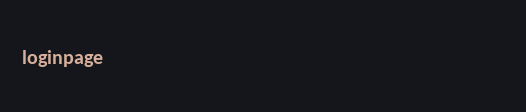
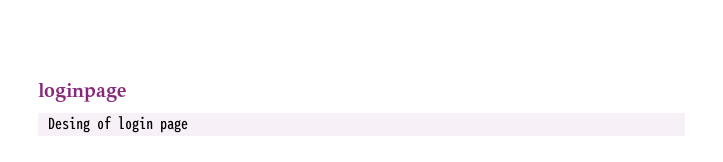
+ Desing of login page

